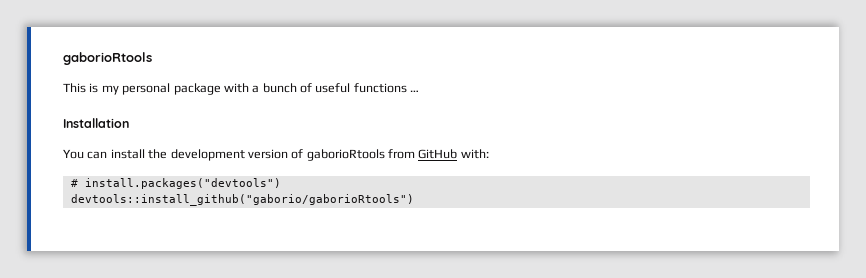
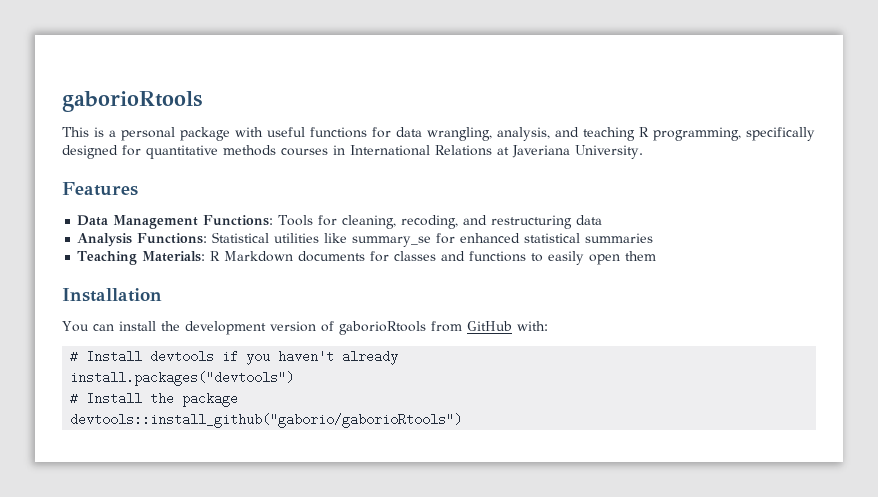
- This is my personal package with a bunch of useful functions …
+ This is a personal package with useful functions for data wrangling, analysis, and teaching R programming, specifically designed for quantitative methods courses in International Relations at Javeriana University.
+ Features
+ Data Management Functions: Tools for cleaning, recoding, and restructuring data
+ Analysis Functions: Statistical utilities like summary_se for enhanced statistical summaries
+ Teaching Materials: R Markdown documents for classes and functions to easily open them
- # install.packages("devtools")
+ # Install devtools if you haven't already
+ install.packages("devtools")
+ # Install the package

